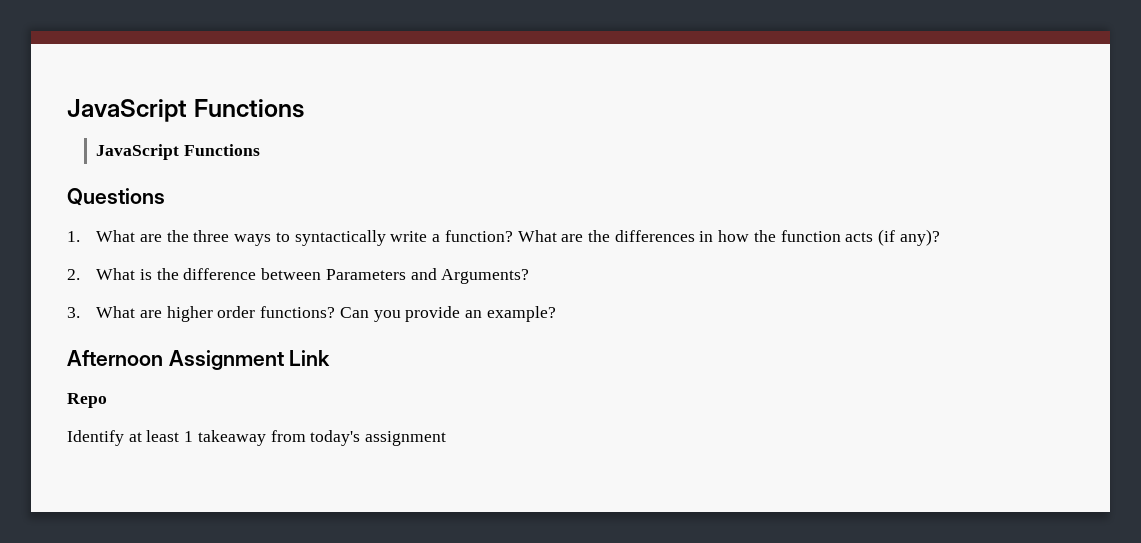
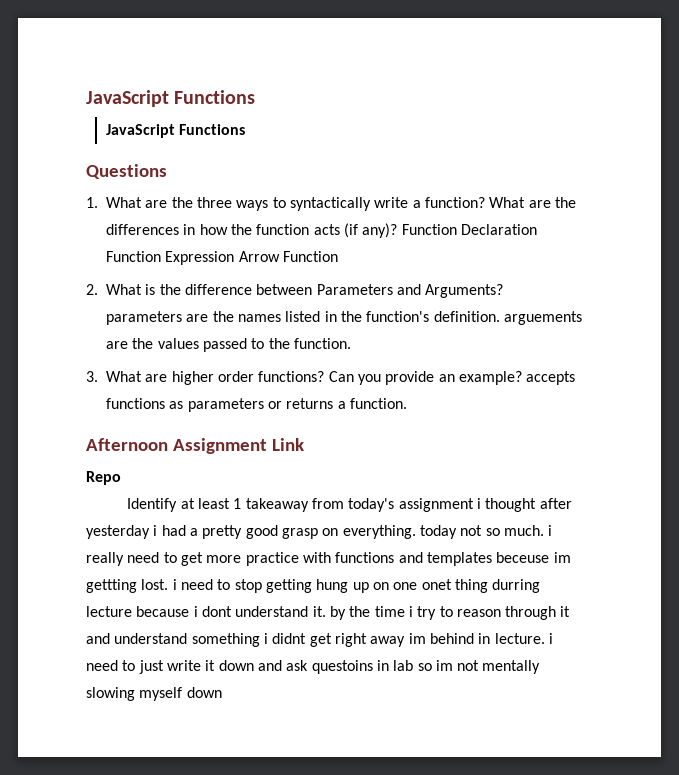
+ Function Declaration Function Expression Arrow Function
- 2. What is the difference between Parameters and Arguments?
+ 2. What is the difference between Parameters and Arguments? parameters are the names listed in the function's definition. arguements are the values passed to the function.
- Can you provide an example?
+ Can you provide an example? accepts functions as parameters or returns a function.
- Identify at least 1 takeaway from today's assignment
+ Identify at least 1 takeaway from today's assignment i thought after yesterday i had a pretty good grasp on everything. today not so much. i really need to get more practice with functions and templates beceuse im gettting lost. i need to stop getting hung up on one onet thing durring lecture because i dont understand it. by the time i try to reason through it and understand something i didnt get right away im behind in lecture. i need to just write it down and ask questoins in lab so im not mentally slowing myself down

